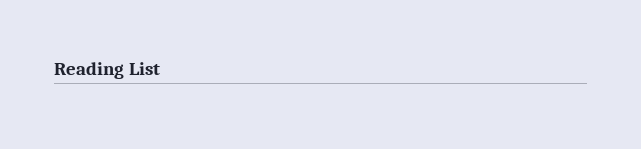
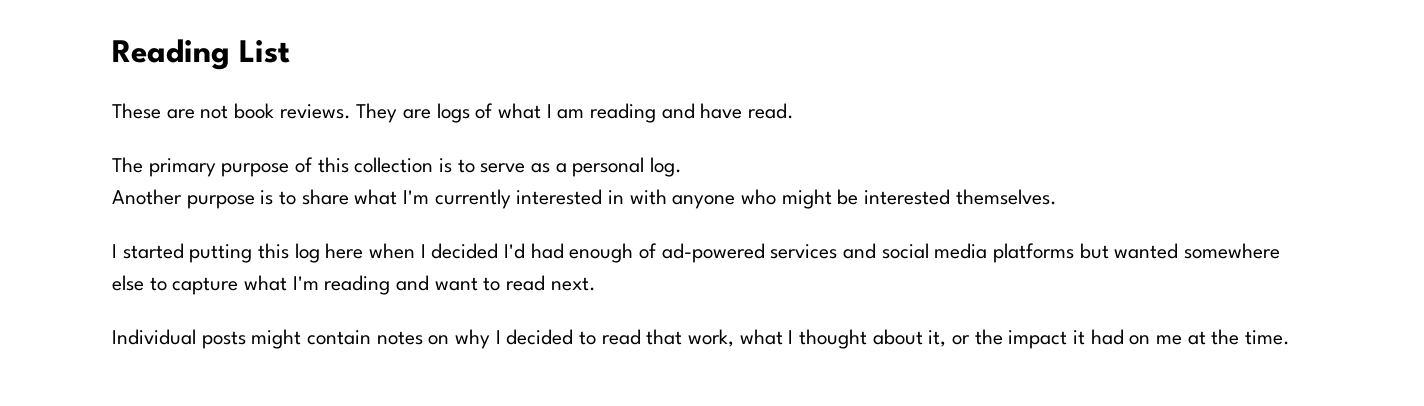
+ These are not book reviews. They are logs of what I am reading and have read.
+ The primary purpose of this collection is to serve as a personal log.
+ Another purpose is to share what I'm currently interested in with anyone who might be interested themselves.
+ I started putting this log here when I decided I'd had enough of ad-powered services and social media platforms but wanted somewhere else to capture what I'm reading and want to read next.
+ Individual posts might contain notes on why I decided to read that work, what I thought about it, or the impact it had on me at the time.

